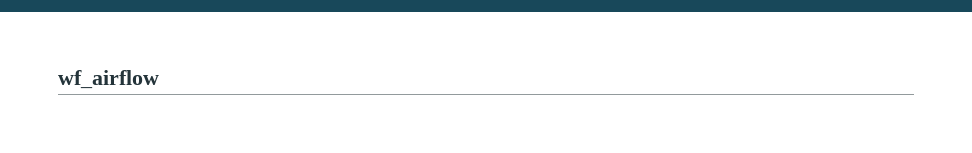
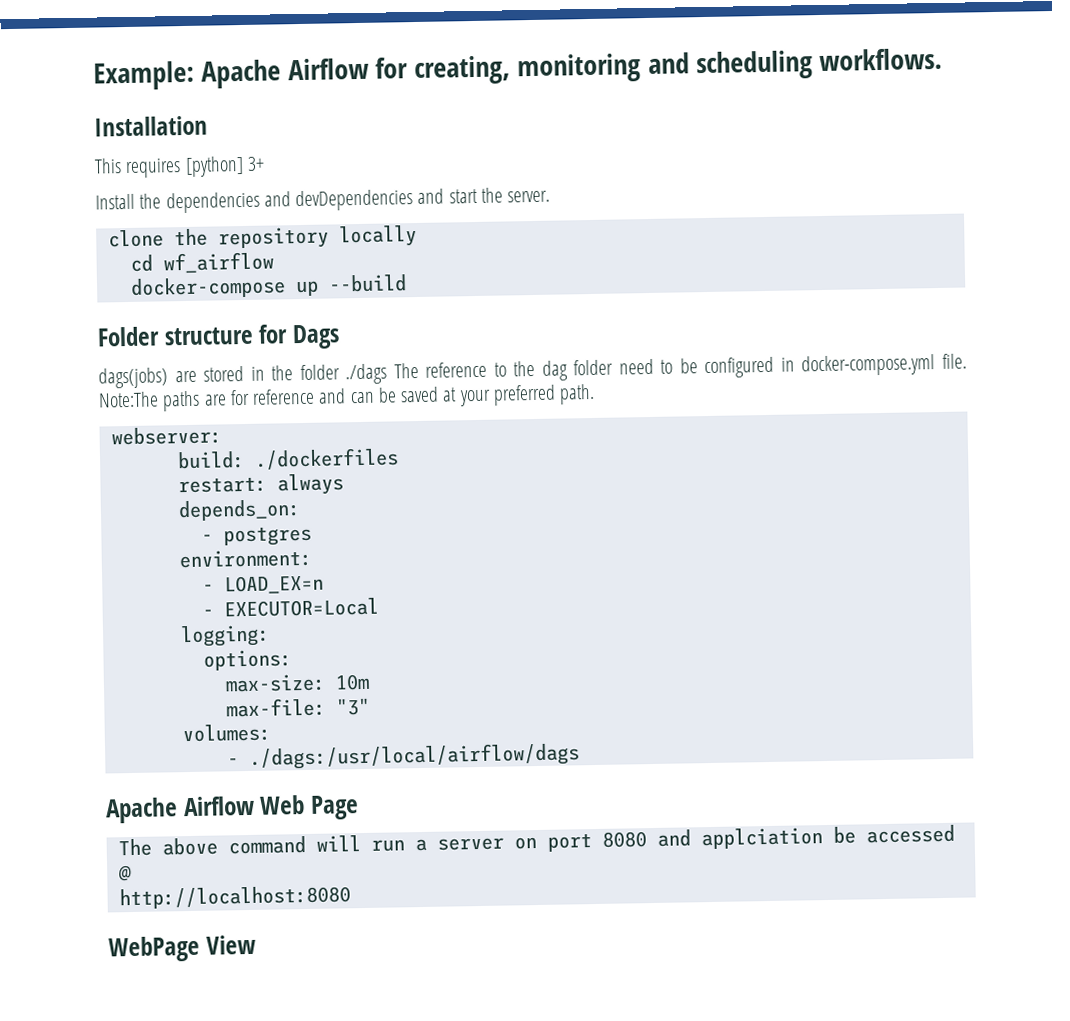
- wf_airflow
+ Example: Apache Airflow for creating, monitoring and scheduling workflows.
+ Installation
+ This requires [python] 3+
+ Install the dependencies and devDependencies and start the server.
+ clone the repository locally
+ cd wf_airflow
+ docker-compose up --build
+ Folder structure for Dags
+ dags(jobs) are stored in the folder ./dags The reference to the dag folder need to be configured in docker-compose.yml file. Note:The paths are for reference and can be saved at your preferred path.
+ webserver:
+ build: ./dockerfiles
+ restart: always
+ depends_on:
+ - postgres
+ environment:
+ - LOAD_EX=n
+ - EXECUTOR=Local
+ logging:
+ options:
+ max-size: 10m
+ max-file: "3"
+ volumes:
+ - ./dags:/usr/local/airflow/dags
+ Apache Airflow Web Page
+ The above command will run a server on port 8080 and applciation be accessed @
+ http://localhost:8080
+ WebPage View

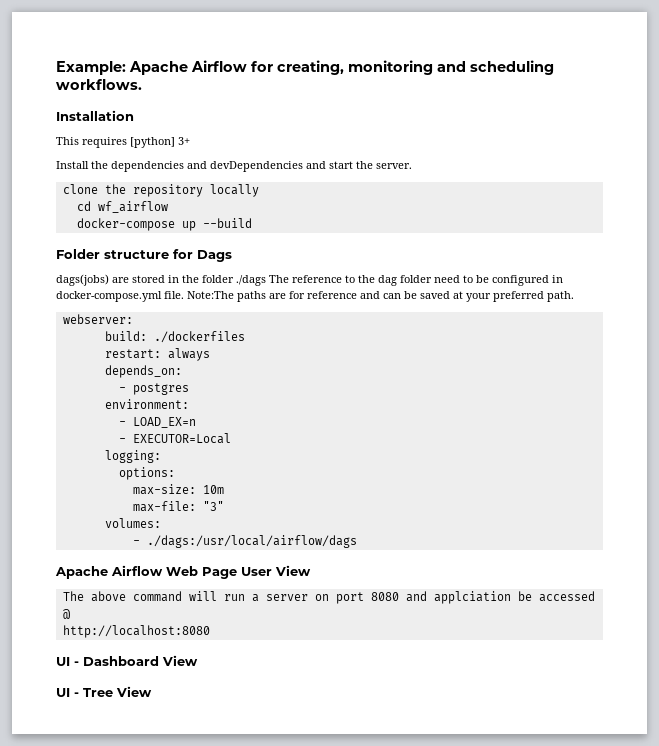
- Apache Airflow Web Page
+ Apache Airflow Web Page User View
- WebPage View
+ UI - Dashboard View
+ UI - Tree View

